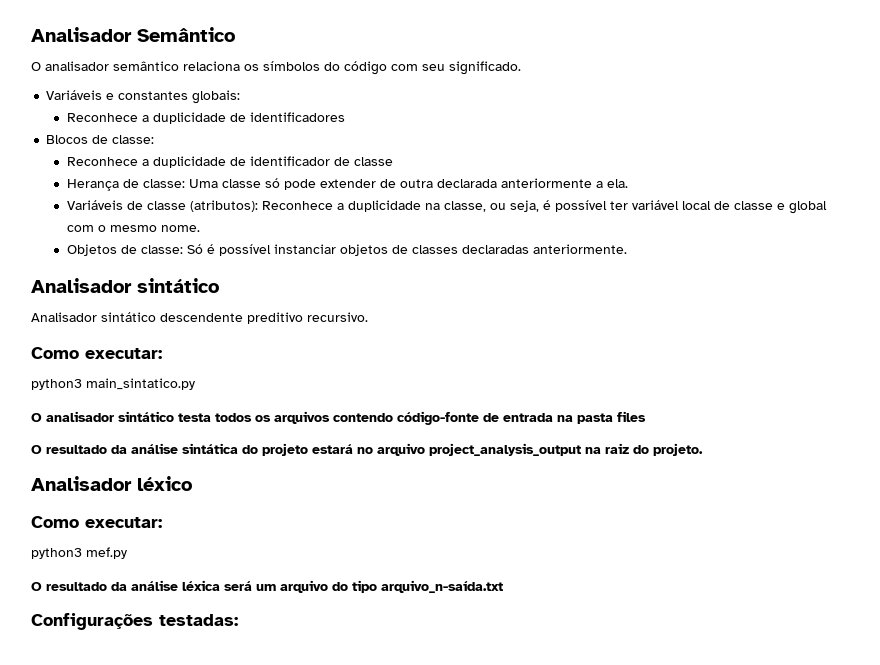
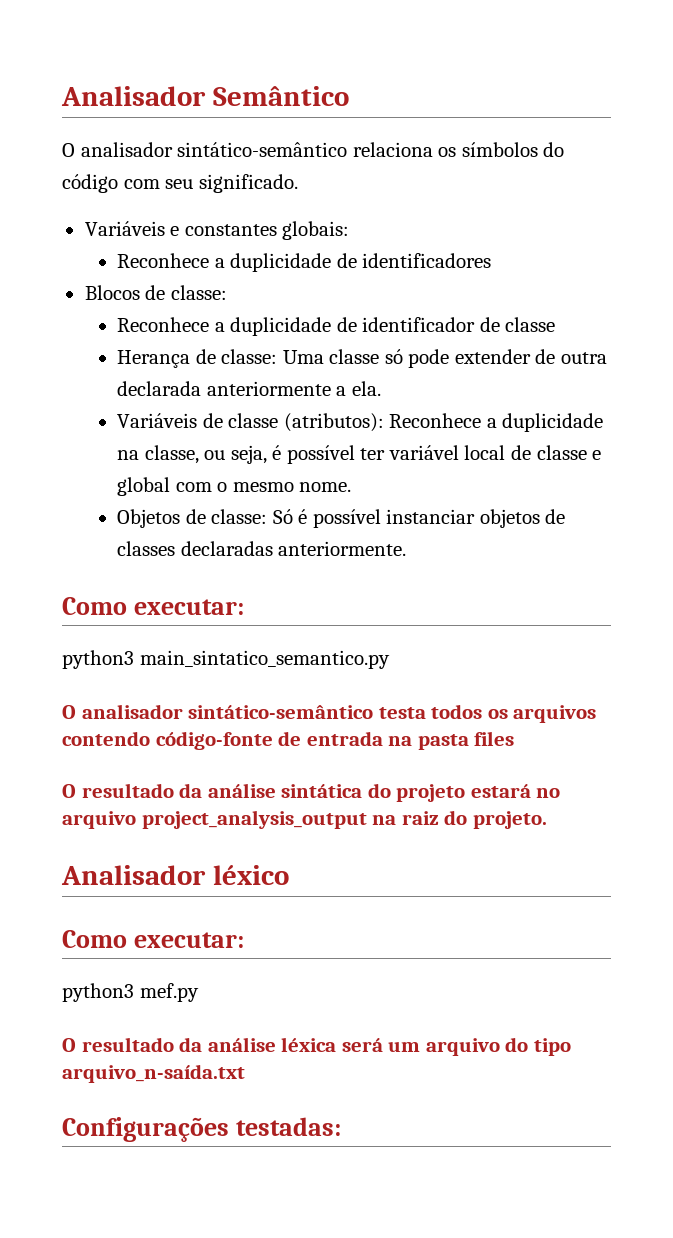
- O analisador semântico relaciona os símbolos do código com seu significado.
+ O analisador sintático-semântico relaciona os símbolos do código com seu significado.
  Objetos de classe: Só é possível instanciar objetos de classes declaradas anteriormente.
- Analisador sintático
- Analisador sintático descendente preditivo recursivo.
  Como executar:
- python3 main_sintatico.py
- O analisador sintático testa todos os arquivos contendo código-fonte de entrada na pasta files
+ python3 main_sintatico_semantico.py
+ O analisador sintático-semântico testa todos os arquivos contendo código-fonte de entrada na pasta files

